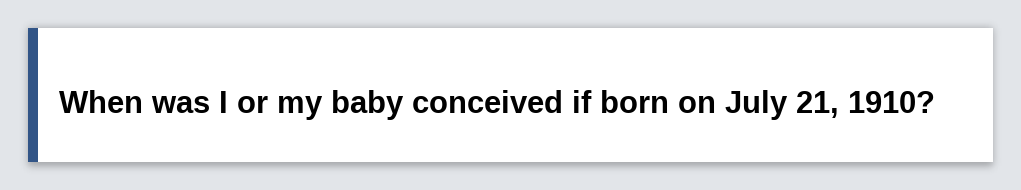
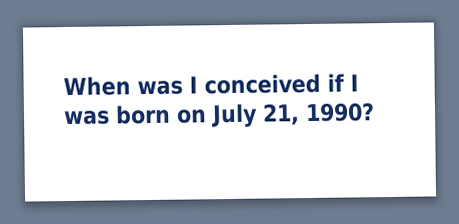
- When was I or my baby conceived if born on July 21, 1910?
+ When was I conceived if I was born on July 21, 1990?

